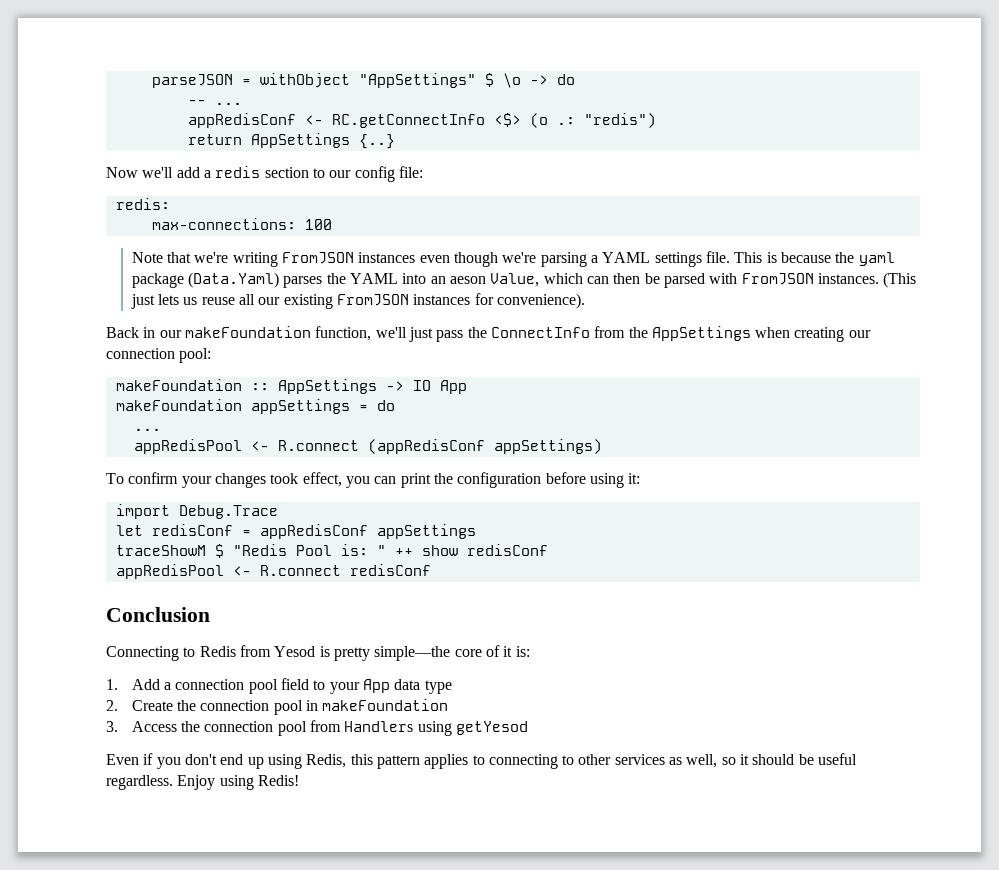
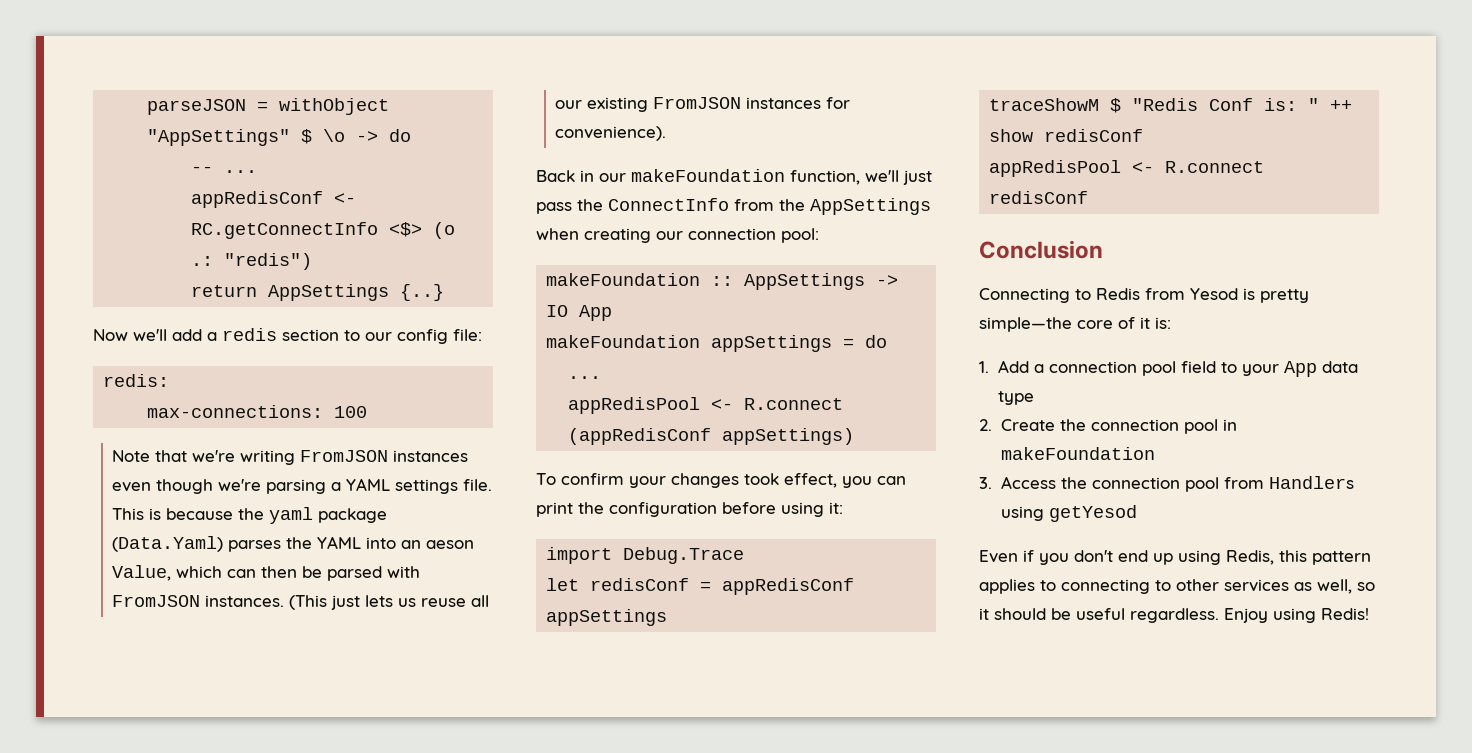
- traceShowM $ "Redis Pool is: " ++ show redisConf
+ traceShowM $ "Redis Conf is: " ++ show redisConf

